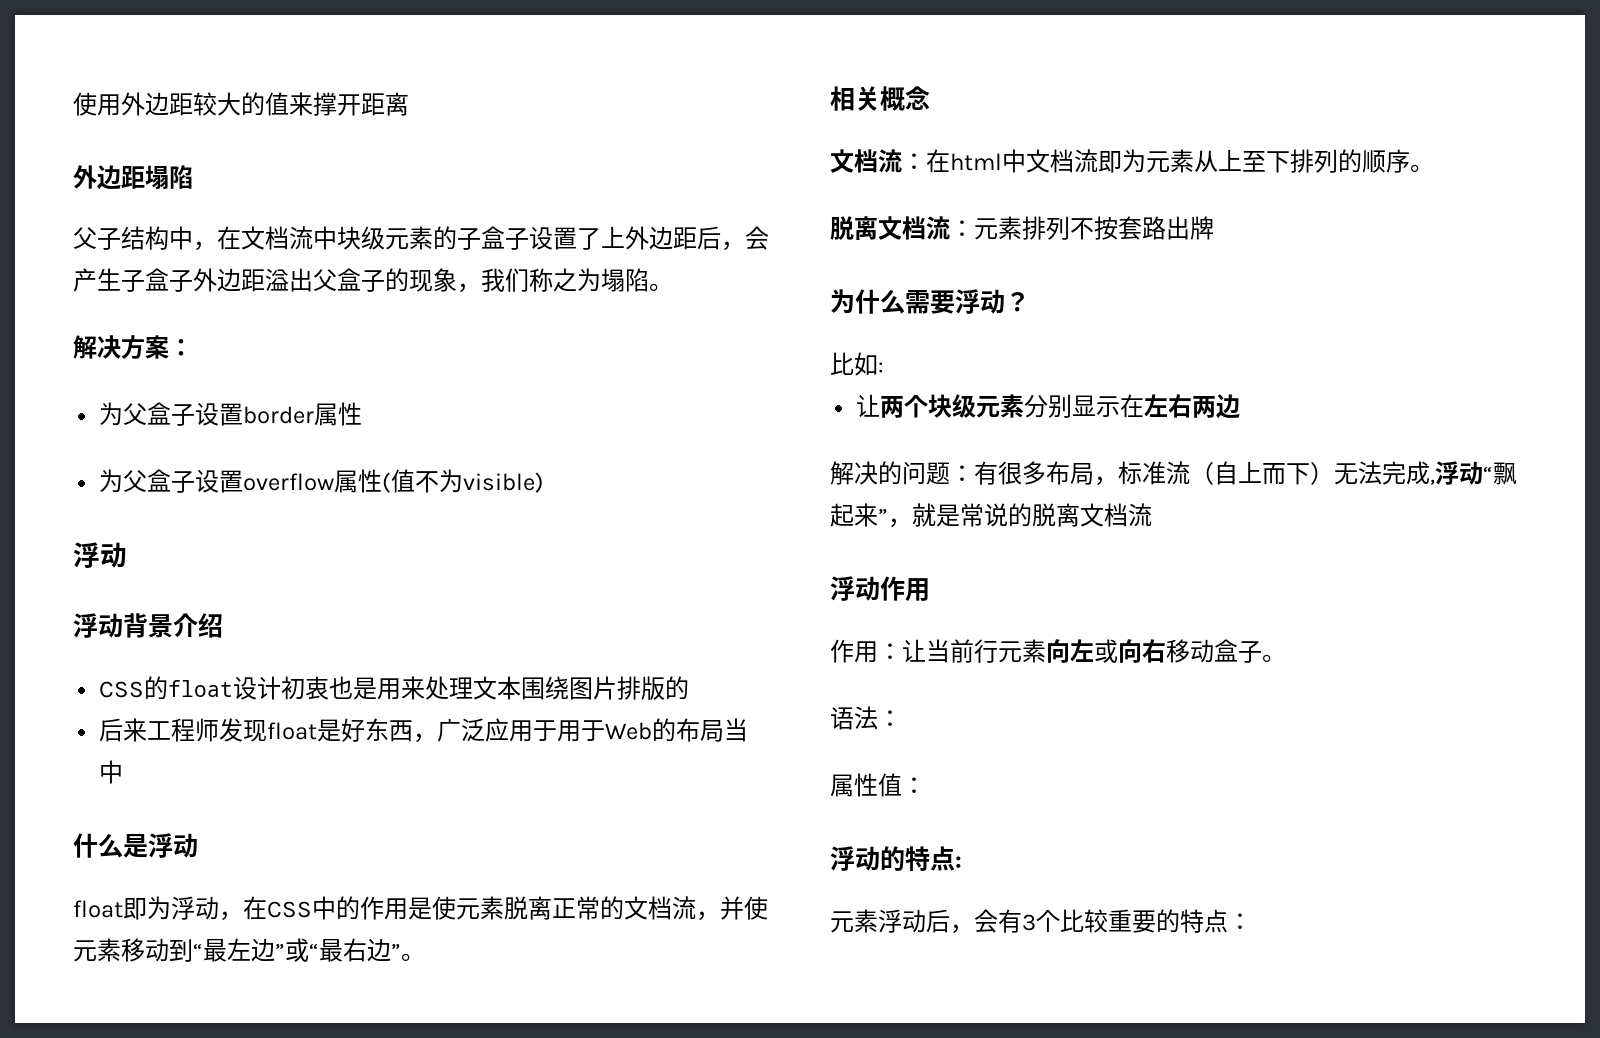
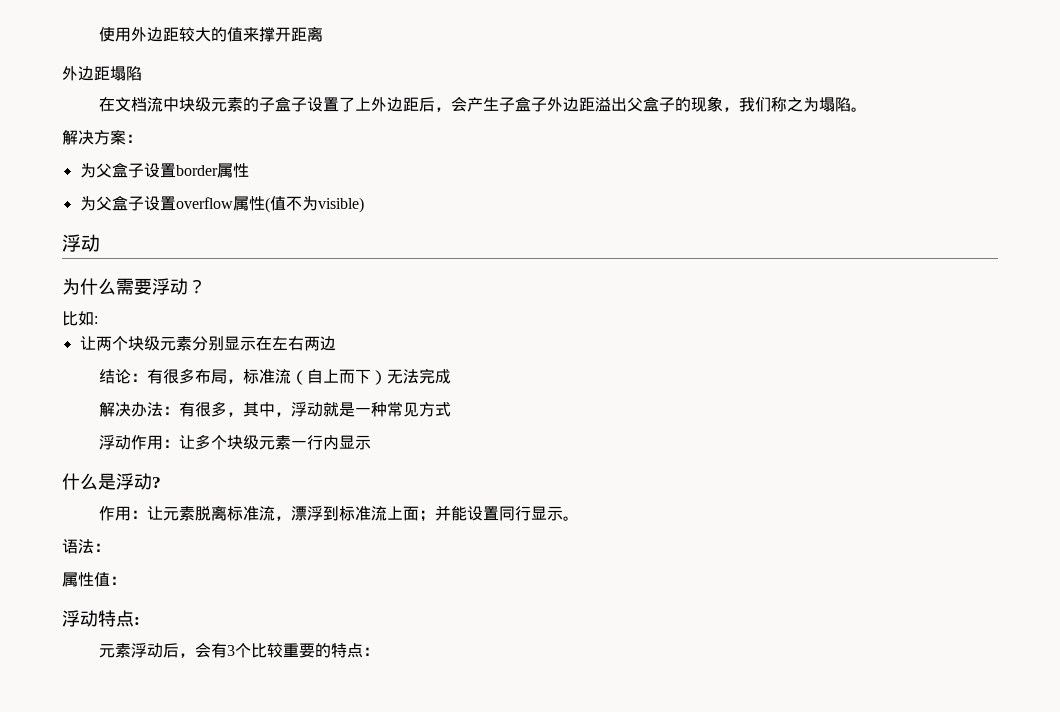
- 父子结构中，在文档流中块级元素的子盒子设置了上外边距后，会产生子盒子外边距溢出父盒子的现象，我们称之为塌陷。
+ 在文档流中块级元素的子盒子设置了上外边距后，会产生子盒子外边距溢出父盒子的现象，我们称之为塌陷。
- 浮动背景介绍
- CSS的float设计初衷也是用来处理文本围绕图片排版的
- 后来工程师发现float是好东西，广泛应用于用于Web的布局当中
- 什么是浮动
- float即为浮动，在CSS中的作用是使元素脱离正常的文档流，并使元素移动到“最左边”或“最右边”。
- 相关概念
- 文档流：在html中文档流即为元素从上至下排列的顺序。
- 脱离文档流：元素排列不按套路出牌
- 解决的问题：有很多布局，标准流（自上而下）无法完成,浮动“飘起来”，就是常说的脱离文档流
- 浮动作用
- 作用：让当前行元素向左或向右移动盒子。
+ 结论：有很多布局，标准流（自上而下）无法完成
+ 解决办法：有很多，其中，浮动就是一种常见方式
+ 浮动作用：让多个块级元素一行内显示
+ 什么是浮动?
+ 作用：让元素脱离标准流，漂浮到标准流上面；并能设置同行显示。
- 浮动的特点:
+ 浮动特点:

